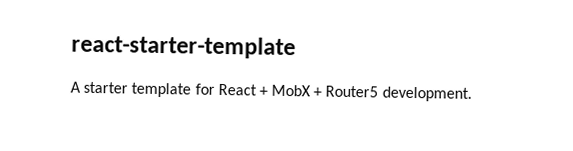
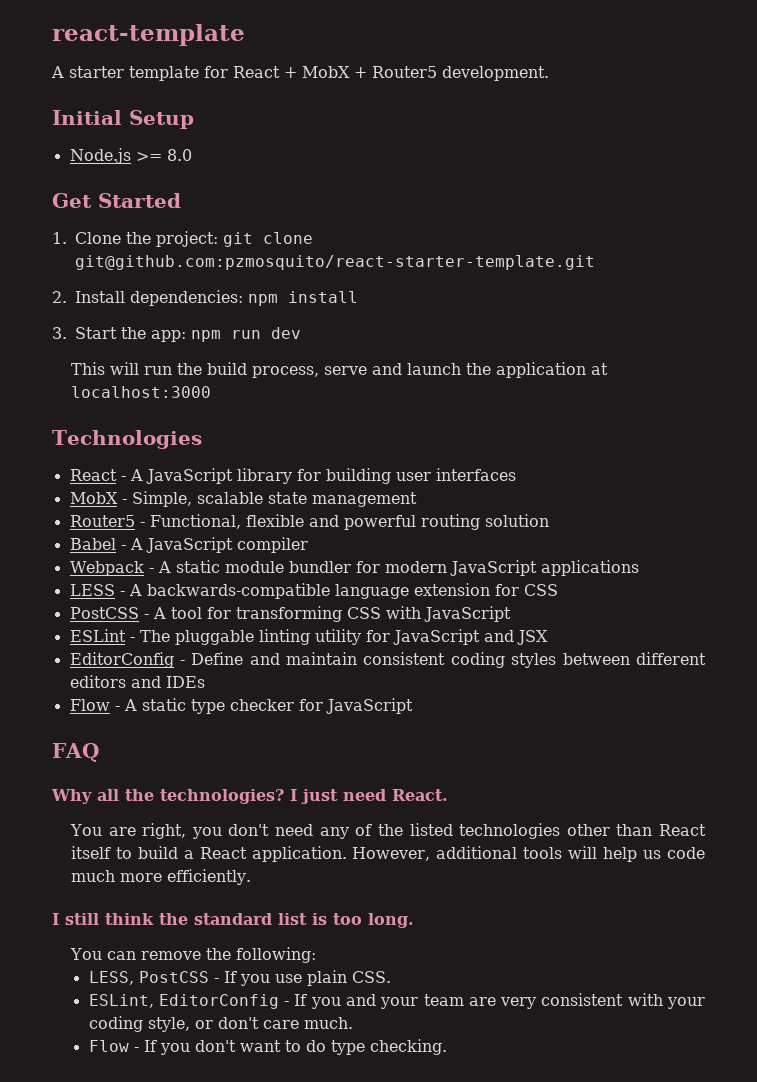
- react-starter-template
+ react-template
+ Initial Setup
+ Node.js >= 8.0
+ Get Started
+ 1. Clone the project: git clone git@github.com:pzmosquito/react-starter-template.git
+ 2. Install dependencies: npm install
+ 3. Start the app: npm run dev
+ This will run the build process, serve and launch the application at localhost:3000
+ Technologies
+ React - A JavaScript library for building user interfaces
+ MobX - Simple, scalable state management
+ Router5 - Functional, flexible and powerful routing solution
+ Babel - A JavaScript compiler
+ Webpack - A static module bundler for modern JavaScript applications
+ LESS - A backwards-compatible language extension for CSS
+ PostCSS - A tool for transforming CSS with JavaScript
+ ESLint - The pluggable linting utility for JavaScript and JSX
+ EditorConfig - Define and maintain consistent coding styles between different editors and IDEs
+ Flow - A static type checker for JavaScript
+ FAQ
+ Why all the technologies? I just need React.
+ You are right, you don't need any of the listed technologies other than React itself to build a React application. However, additional tools will help us code much more efficiently.
+ I still think the standard list is too long.
+ You can remove the following:
+ LESS, PostCSS - If you use plain CSS.
+ ESLint, EditorConfig - If you and your team are very consistent with your coding style, or don't care much.
+ Flow - If you don't want to do type checking.

